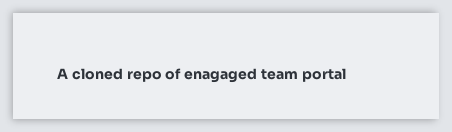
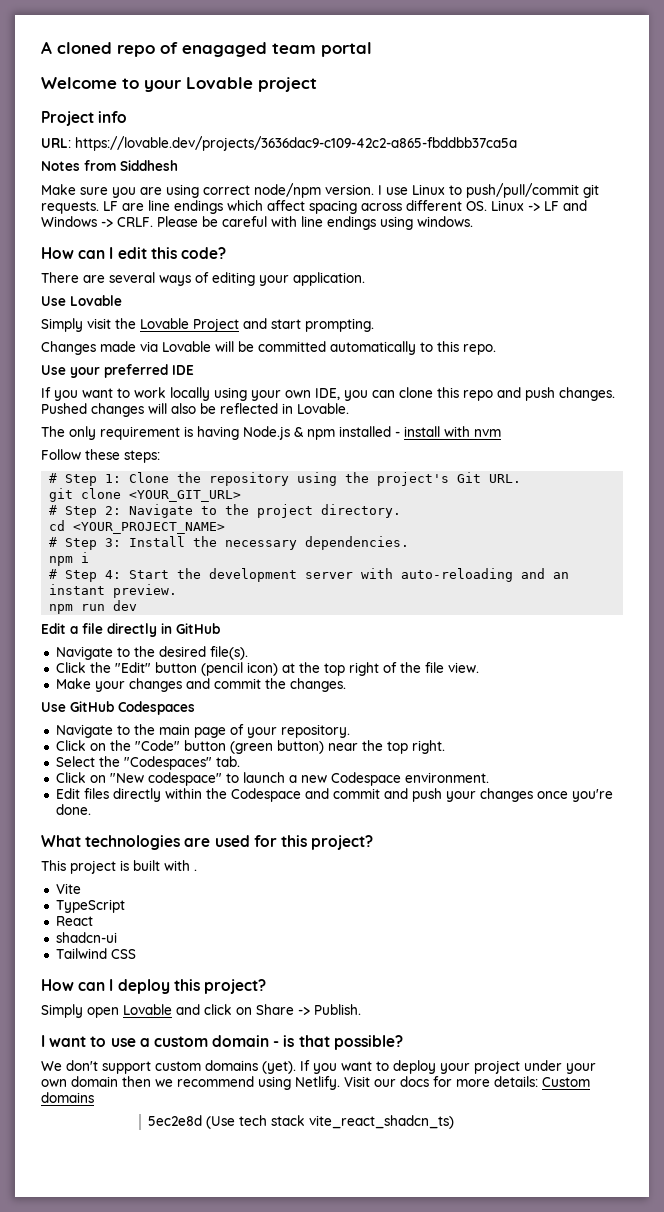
+ Welcome to your Lovable project
+ Project info
+ URL: https://lovable.dev/projects/3636dac9-c109-42c2-a865-fbddbb37ca5a
+ Notes from Siddhesh
+ Make sure you are using correct node/npm version. I use Linux to push/pull/commit git requests. LF are line endings which affect spacing across different OS. Linux -> LF and Windows -> CRLF. Please be careful with line endings using windows.
+ How can I edit this code?
+ There are several ways of editing your application.
+ Use Lovable
+ Simply visit the Lovable Project and start prompting.
+ Changes made via Lovable will be committed automatically to this repo.
+ Use your preferred IDE
+ If you want to work locally using your own IDE, you can clone this repo and push changes. Pushed changes will also be reflected in Lovable.
+ The only requirement is having Node.js & npm installed - install with nvm
+ Follow these steps:
+ # Step 1: Clone the repository using the project's Git URL.
+ git clone <YOUR_GIT_URL>
+ # Step 2: Navigate to the project directory.
+ cd <YOUR_PROJECT_NAME>
+ # Step 3: Install the necessary dependencies.
+ npm i
+ # Step 4: Start the development server with auto-reloading and an instant preview.
+ npm run dev
+ Edit a file directly in GitHub
+ Navigate to the desired file(s).
+ Click the "Edit" button (pencil icon) at the top right of the file view.
+ Make your changes and commit the changes.
+ Use GitHub Codespaces
+ Navigate to the main page of your repository.
+ Click on the "Code" button (green button) near the top right.
+ Select the "Codespaces" tab.
+ Click on "New codespace" to launch a new Codespace environment.
+ Edit files directly within the Codespace and commit and push your changes once you're done.
+ What technologies are used for this project?
+ This project is built with .
+ Vite
+ TypeScript
+ React
+ shadcn-ui
+ Tailwind CSS
+ How can I deploy this project?
+ Simply open Lovable and click on Share -> Publish.
+ I want to use a custom domain - is that possible?
+ We don't support custom domains (yet). If you want to deploy your project under your own domain then we recommend using Netlify. Visit our docs for more details: Custom domains
+ 5ec2e8d (Use tech stack vite_react_shadcn_ts)

